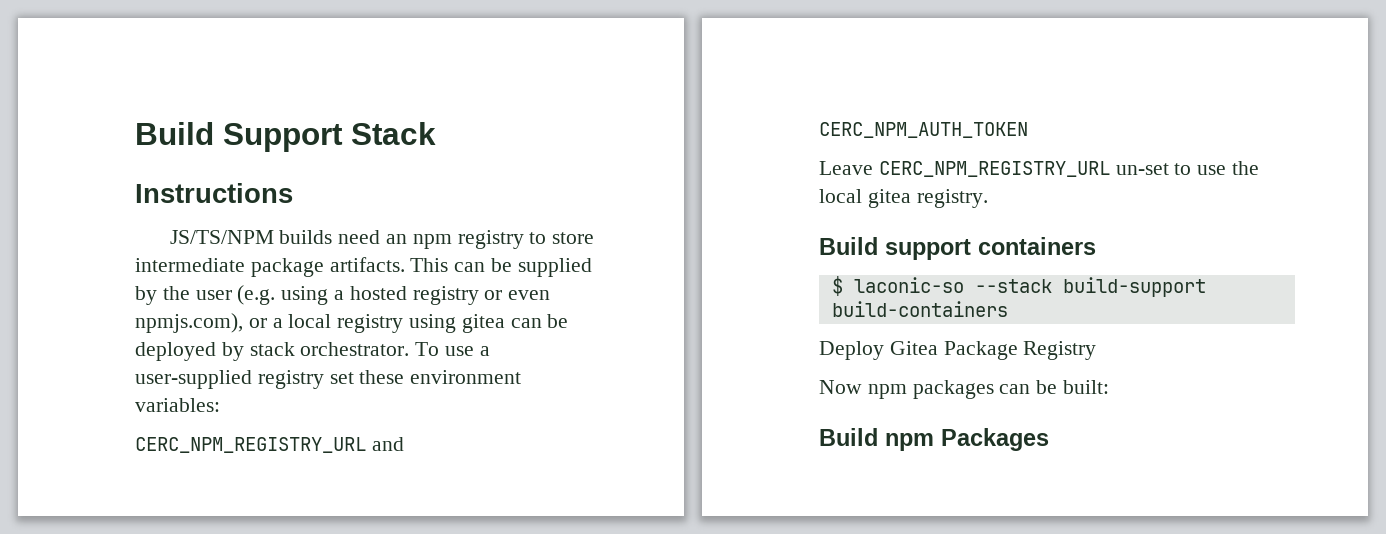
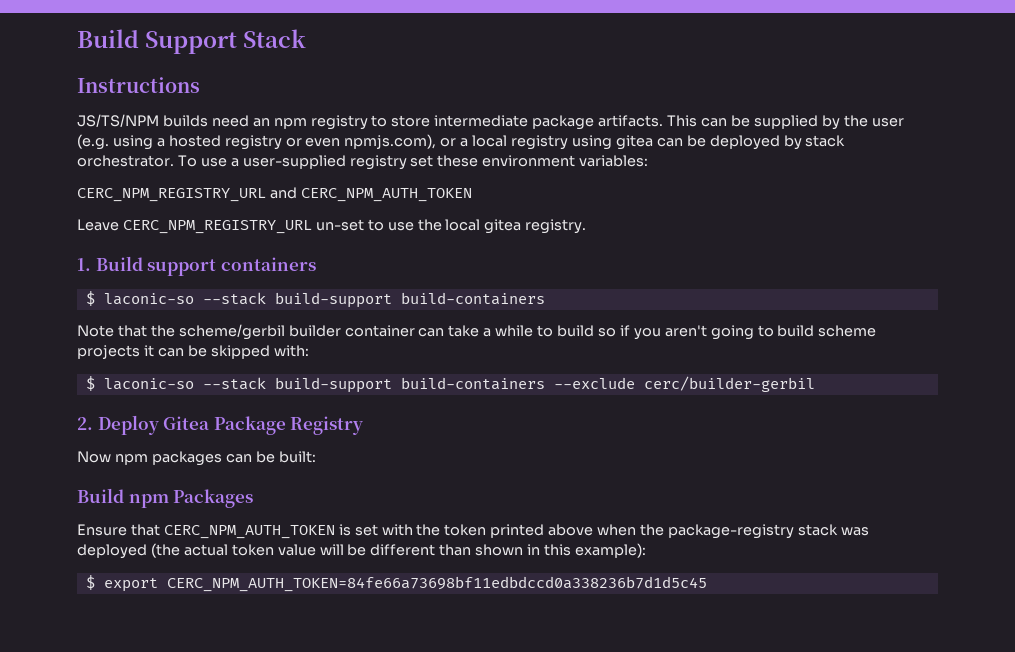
- Build support containers
+ 1. Build support containers
- Deploy Gitea Package Registry
+ Note that the scheme/gerbil builder container can take a while to build so if you aren't going to build scheme projects it can be skipped with:
+ $ laconic-so --stack build-support build-containers --exclude cerc/builder-gerbil
+ 2. Deploy Gitea Package Registry
+ Ensure that CERC_NPM_AUTH_TOKEN is set with the token printed above when the package-registry stack was deployed (the actual token value will be different than shown in this example):
+ $ export CERC_NPM_AUTH_TOKEN=84fe66a73698bf11edbdccd0a338236b7d1d5c45

